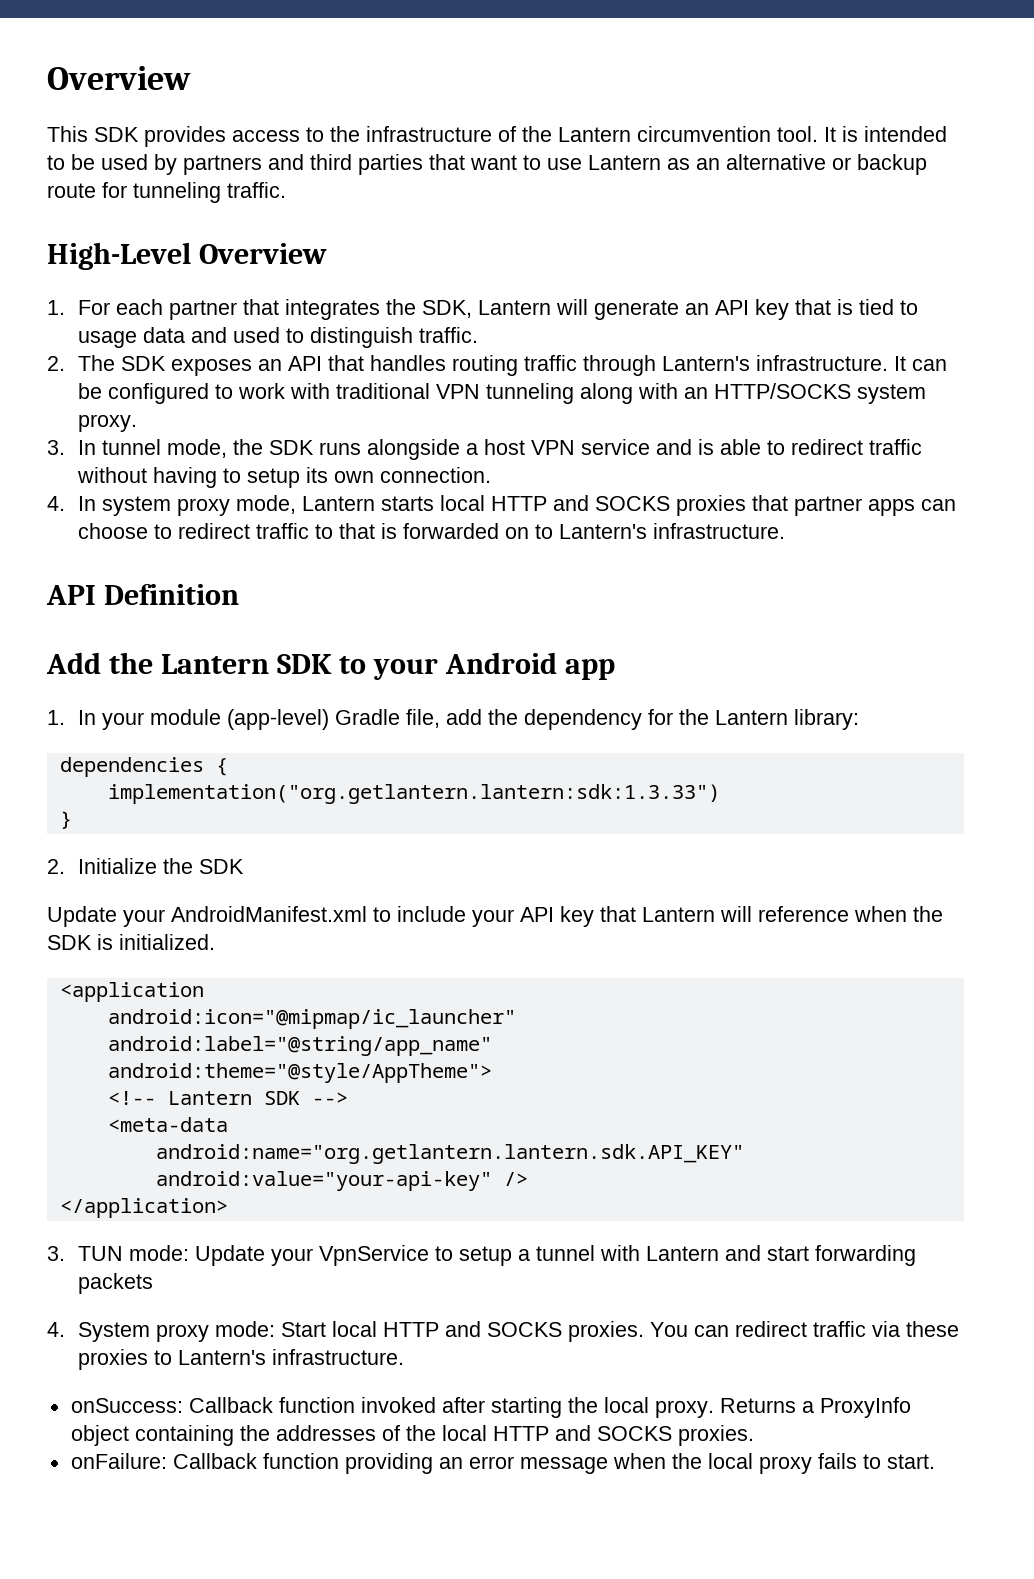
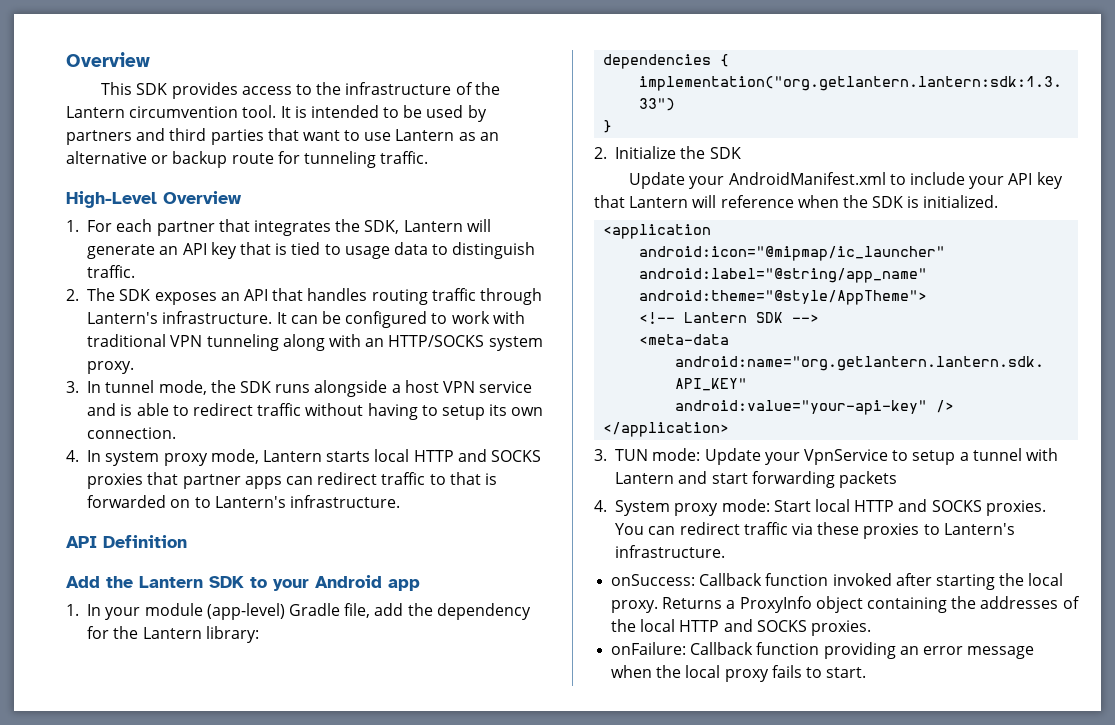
- 1. For each partner that integrates the SDK, Lantern will generate an API key that is tied to usage data and used to distinguish traffic.
+ 1. For each partner that integrates the SDK, Lantern will generate an API key that is tied to usage data to distinguish traffic.
- 4. In system proxy mode, Lantern starts local HTTP and SOCKS proxies that partner apps can choose to redirect traffic to that is forwarded on to Lantern's infrastructure.
+ 4. In system proxy mode, Lantern starts local HTTP and SOCKS proxies that partner apps can redirect traffic to that is forwarded on to Lantern's infrastructure.

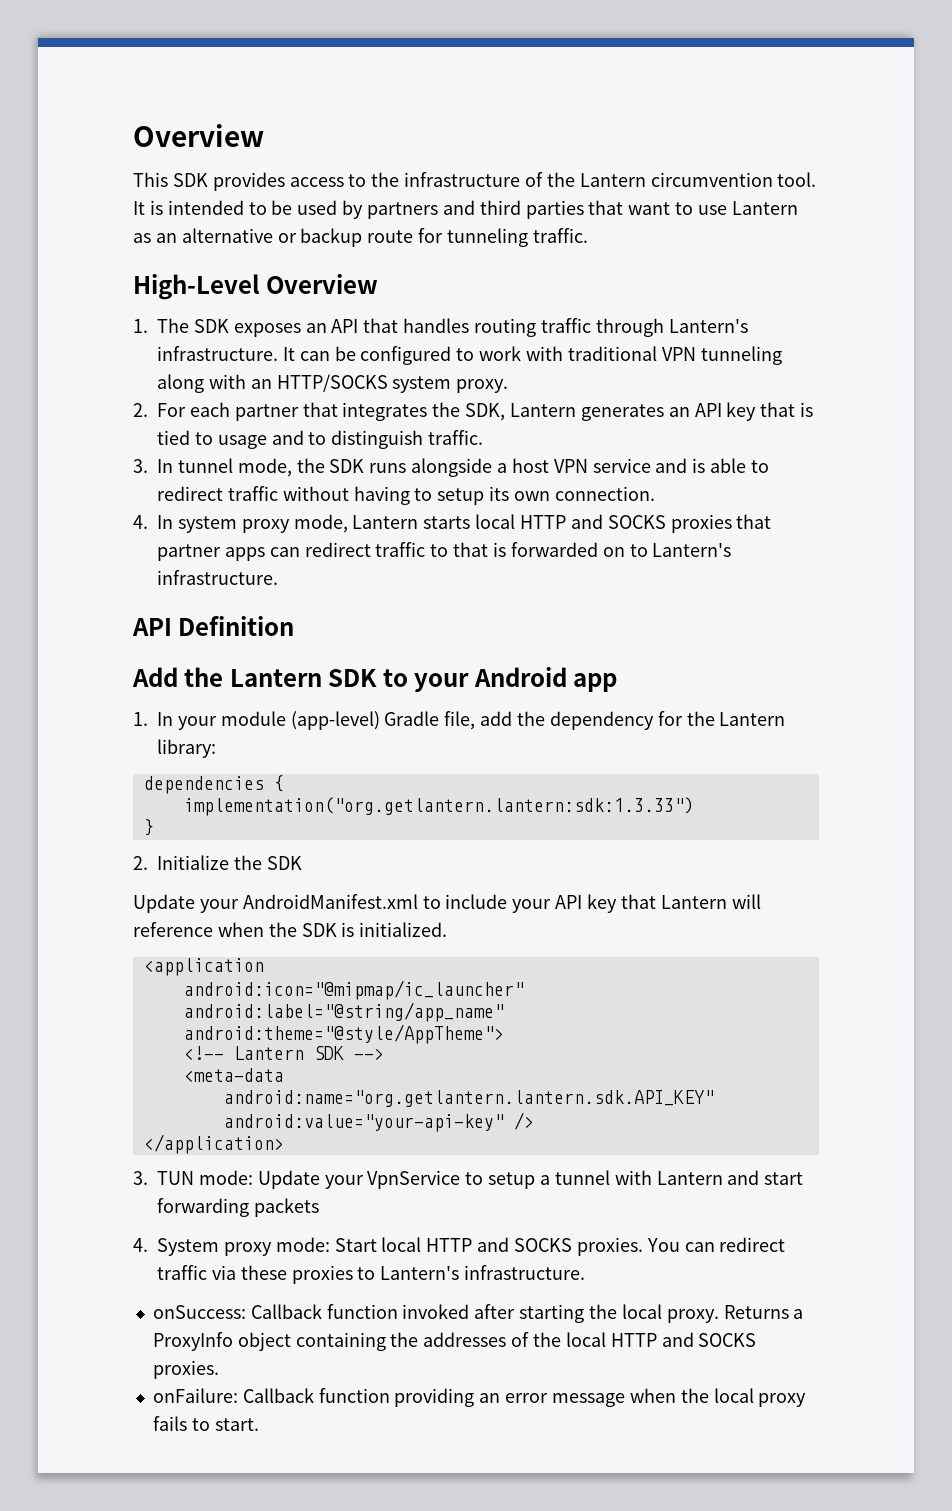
- 1. For each partner that integrates the SDK, Lantern will generate an API key that is tied to usage data to distinguish traffic.
- 2. The SDK exposes an API that handles routing traffic through Lantern's infrastructure.
+ 1. The SDK exposes an API that handles routing traffic through Lantern's infrastructure.
+ 2. For each partner that integrates the SDK, Lantern generates an API key that is tied to usage and to distinguish traffic.

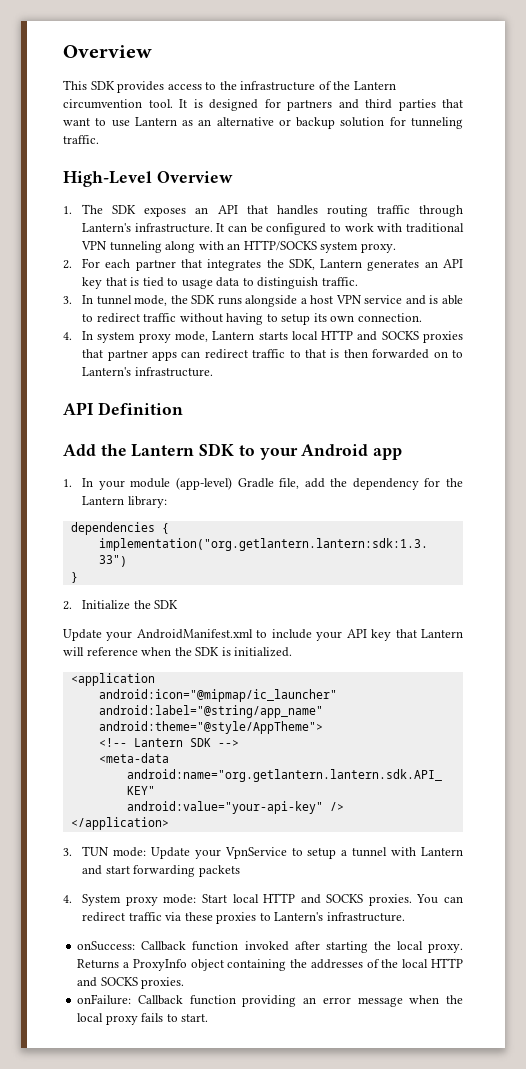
- It is intended to be used by partners and third parties that want to use Lantern as an alternative or backup route for tunneling traffic.
+ It is designed for partners and third parties that want to use Lantern as an alternative or backup solution for tunneling traffic.
- 2. For each partner that integrates the SDK, Lantern generates an API key that is tied to usage and to distinguish traffic.
+ 2. For each partner that integrates the SDK, Lantern generates an API key that is tied to usage data to distinguish traffic.
- 4. In system proxy mode, Lantern starts local HTTP and SOCKS proxies that partner apps can redirect traffic to that is forwarded on to Lantern's infrastructure.
+ 4. In system proxy mode, Lantern starts local HTTP and SOCKS proxies that partner apps can redirect traffic to that is then forwarded on to Lantern's infrastructure.

